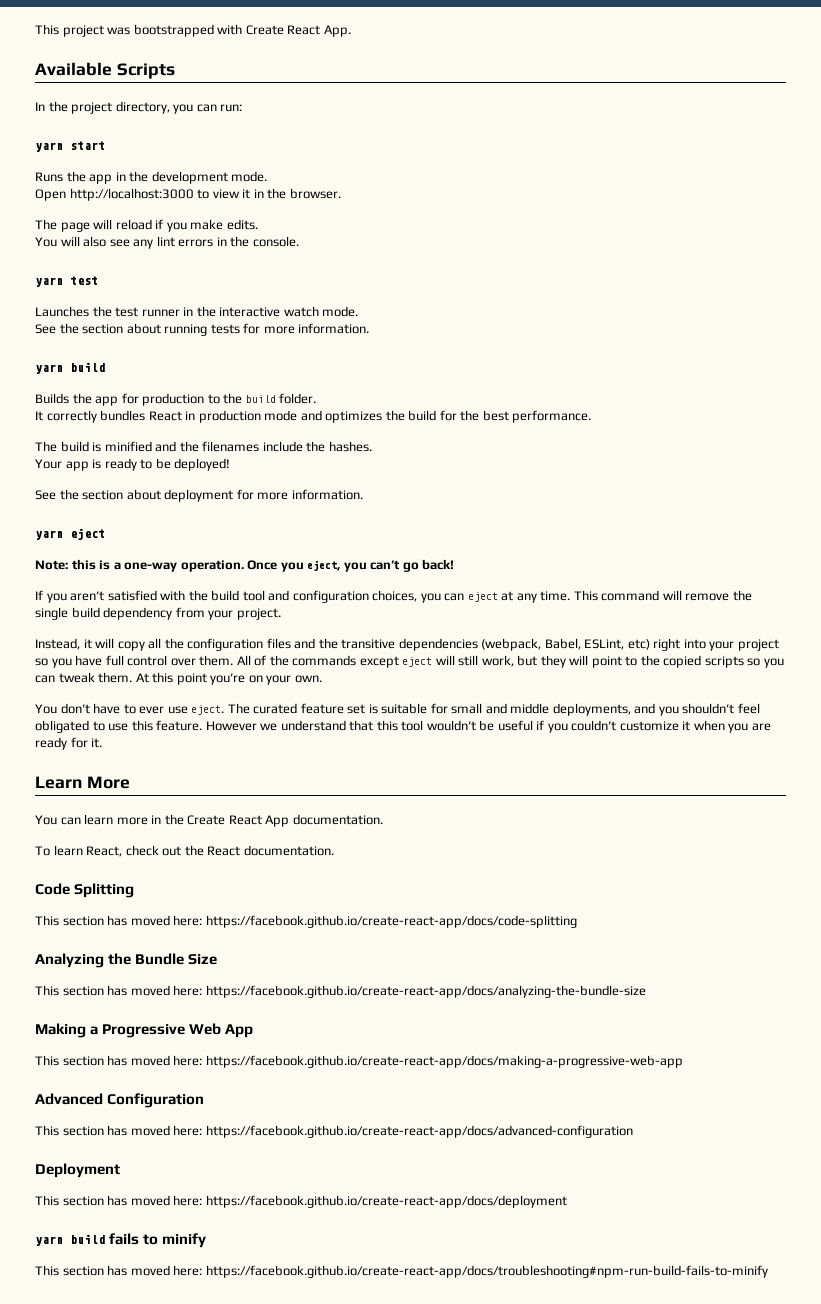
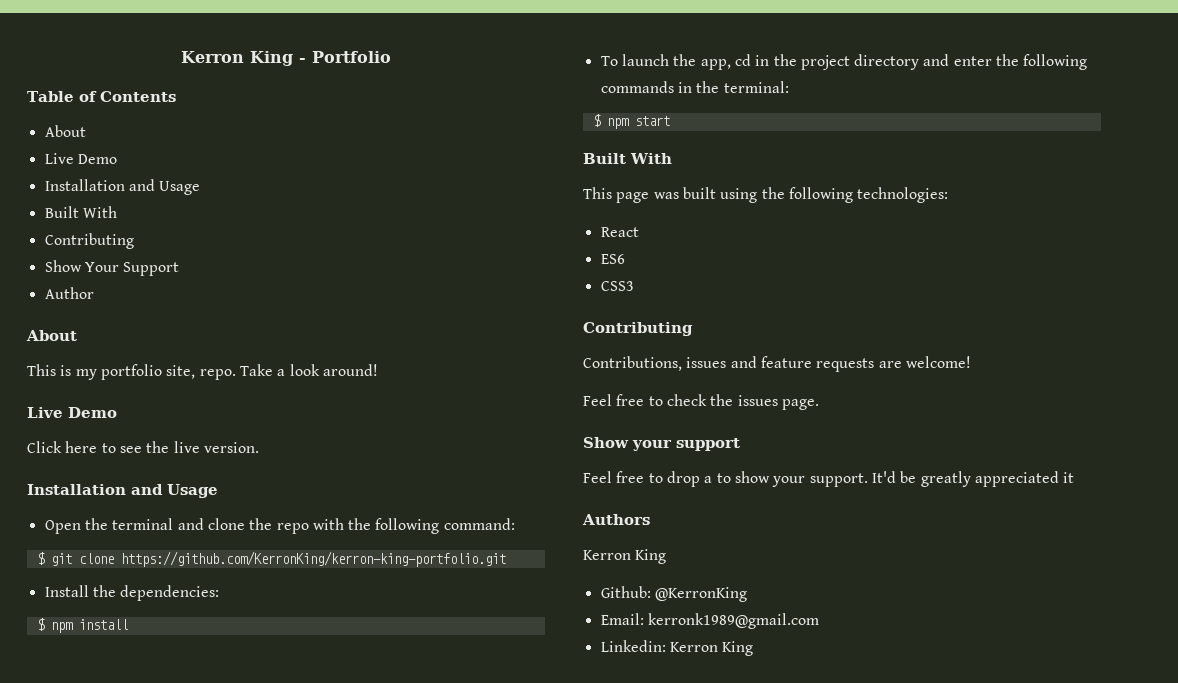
- This project was bootstrapped with Create React App.
- Available Scripts
- In the project directory, you can run:
- yarn start
- Runs the app in the development mode.
- Open http://localhost:3000 to view it in the browser.
- The page will reload if you make edits.
- You will also see any lint errors in the console.
- yarn test
- Launches the test runner in the interactive watch mode.
- See the section about running tests for more information.
- yarn build
- Builds the app for production to the build folder.
- It correctly bundles React in production mode and optimizes the build for the best performance.
- The build is minified and the filenames include the hashes.
- Your app is ready to be deployed!
- See the section about deployment for more information.
- yarn eject
- Note: this is a one-way operation. Once you eject, you can’t go back!
- If you aren’t satisfied with the build tool and configuration choices, you can eject at any time. This command will remove the single build dependency from your project.
- Instead, it will copy all the configuration files and the transitive dependencies (webpack, Babel, ESLint, etc) right into your project so you have full control over them. All of the commands except eject will still work, but they will point to the copied scripts so you can tweak them. At this point you’re on your own.
- You don’t have to ever use eject. The curated feature set is suitable for small and middle deployments, and you shouldn’t feel obligated to use this feature. However we understand that this tool wouldn’t be useful if you couldn’t customize it when you are ready for it.
- Learn More
- You can learn more in the Create React App documentation.
- To learn React, check out the React documentation.
- Code Splitting
- This section has moved here: https://facebook.github.io/create-react-app/docs/code-splitting
- Analyzing the Bundle Size
- This section has moved here: https://facebook.github.io/create-react-app/docs/analyzing-the-bundle-size
- Making a Progressive Web App
- This section has moved here: https://facebook.github.io/create-react-app/docs/making-a-progressive-web-app
- Advanced Configuration
- This section has moved here: https://facebook.github.io/create-react-app/docs/advanced-configuration
- Deployment
- This section has moved here: https://facebook.github.io/create-react-app/docs/deployment
- yarn build fails to minify
- This section has moved here: https://facebook.github.io/create-react-app/docs/troubleshooting#npm-run-build-fails-to-minify
+ Kerron King - Portfolio
+ Table of Contents
+ About
+ Live Demo
+ Installation and Usage
+ Built With
+ Contributing
+ Show Your Support
+ Author
+ About
+ This is my portfolio site, repo. Take a look around!
+ Live Demo
+ Click here to see the live version.
+ Installation and Usage
+ Open the terminal and clone the repo with the following command:
+ $ git clone https://github.com/KerronKing/kerron-king-portfolio.git
+ Install the dependencies:
+ $ npm install
+ To launch the app, cd in the project directory and enter the following commands in the terminal:
+ $ npm start
+ Built With
+ This page was built using the following technologies:
+ React
+ ES6
+ CSS3
+ Contributing
+ Contributions, issues and feature requests are welcome!
+ Feel free to check the issues page.
+ Show your support
+ Feel free to drop a to show your support. It'd be greatly appreciated it
+ Authors
+ Kerron King
+ Github: @KerronKing
+ Email: kerronk1989@gmail.com
+ Linkedin: Kerron King

